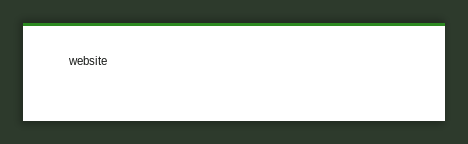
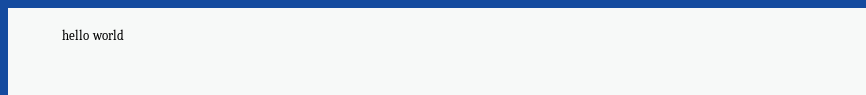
- website
+ hello world

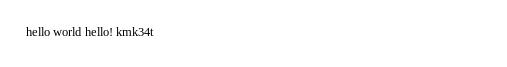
- hello world
+ hello world hello! kmk34t

